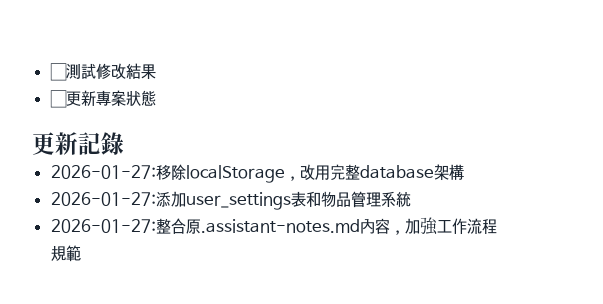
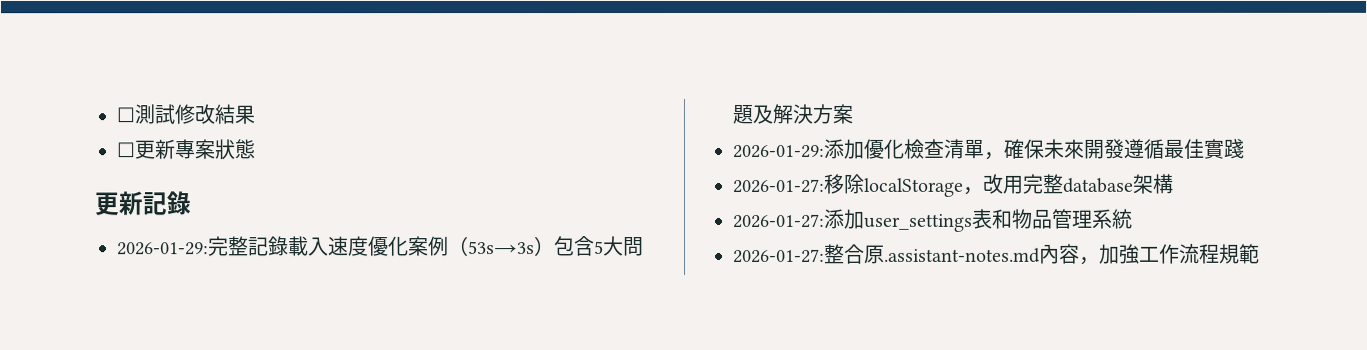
+ 2026-01-29:完整記錄載入速度優化案例（53s→3s）包含5大問題及解決方案
+ 2026-01-29:添加優化檢查清單，確保未來開發遵循最佳實踐

